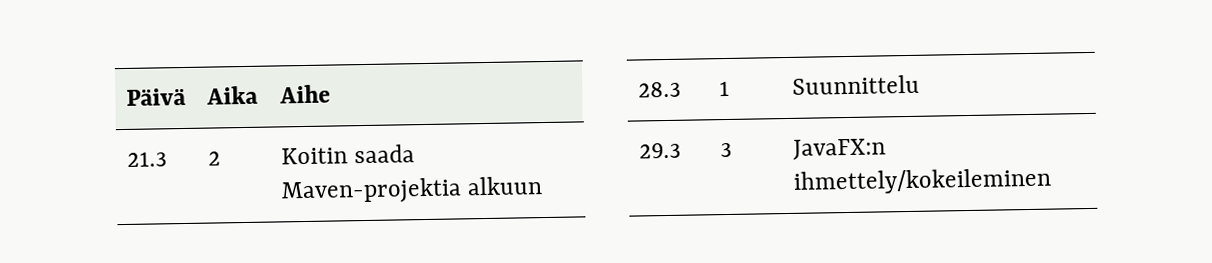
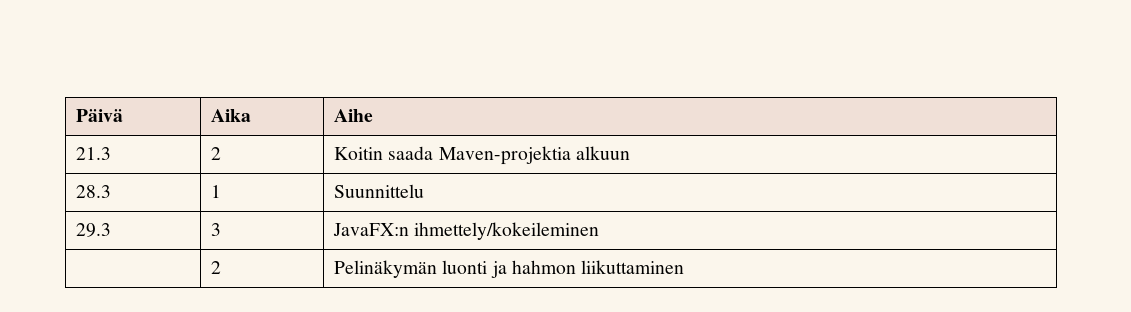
+ | 2 | Pelinäkymän luonti ja hahmon liikuttaminen

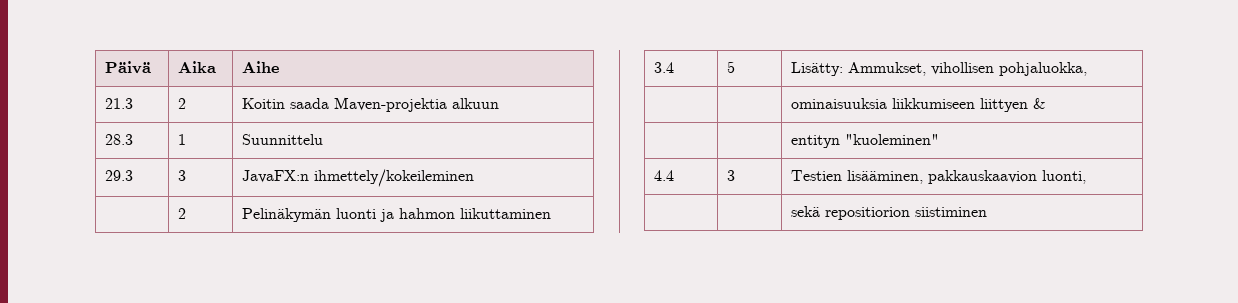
+ 3.4 | 5 | Lisätty: Ammukset, vihollisen pohjaluokka,
+ | | ominaisuuksia liikkumiseen liittyen &
+ | | entityn "kuoleminen"
+ 4.4 | 3 | Testien lisääminen, pakkauskaavion luonti,
+ | | sekä repositiorion siistiminen

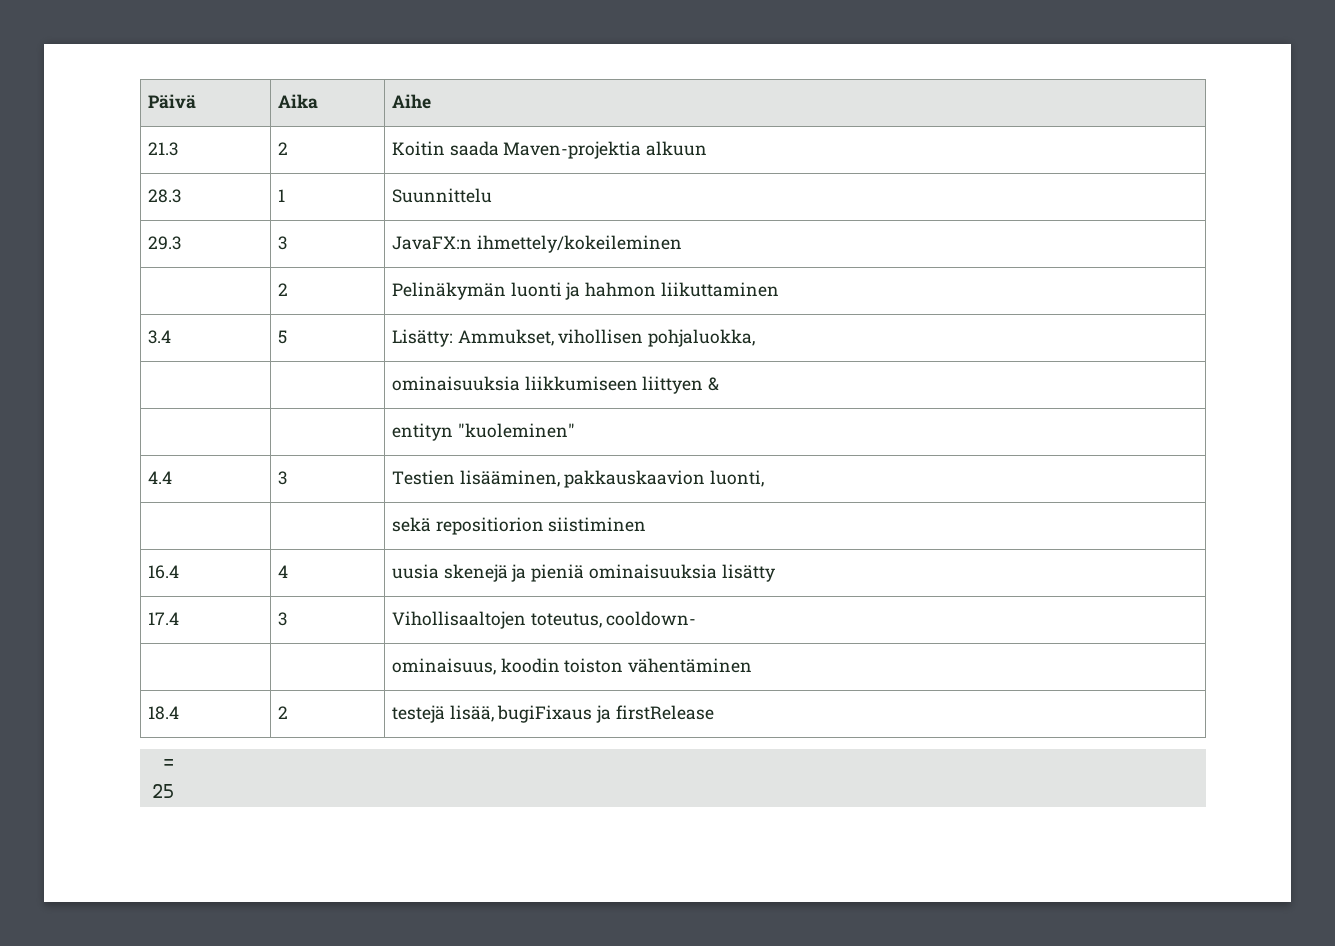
+ 16.4 | 4 | uusia skenejä ja pieniä ominaisuuksia lisätty
+ 17.4 | 3 | Vihollisaaltojen toteutus, cooldown-
+ | | ominaisuus, koodin toiston vähentäminen
+ 18.4 | 2 | testejä lisää, bugiFixaus ja firstRelease
+ =
+ 25

